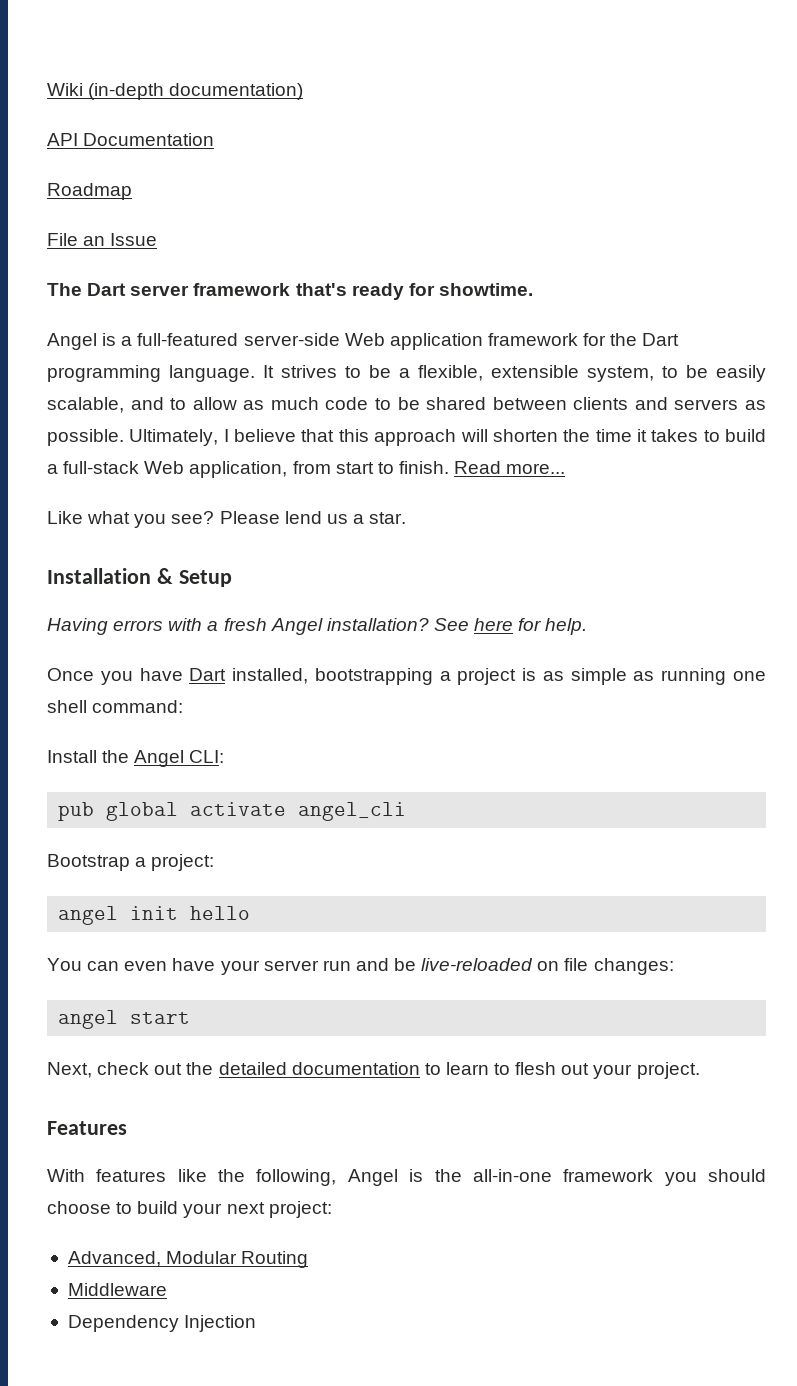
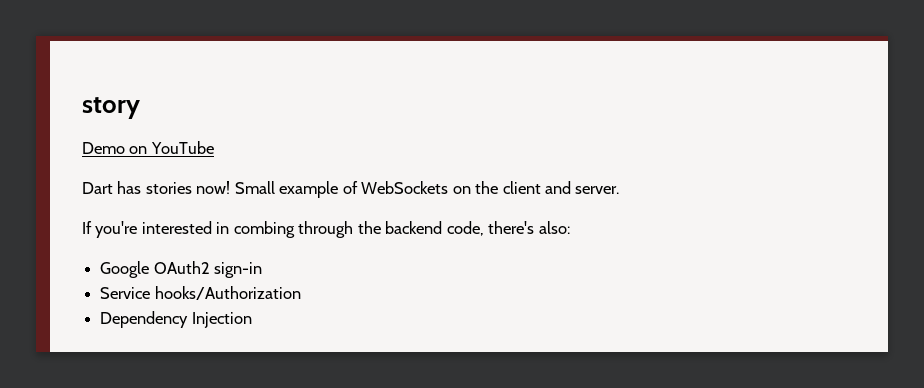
- Wiki (in-depth documentation)
- API Documentation
- Roadmap
- File an Issue
- The Dart server framework that's ready for showtime.
- Angel is a full-featured server-side Web application framework for the Dart programming language. It strives to be a flexible, extensible system, to be easily scalable, and to allow as much code to be shared between clients and servers as possible. Ultimately, I believe that this approach will shorten the time it takes to build a full-stack Web application, from start to finish. Read more...
- Like what you see? Please lend us a star.
- Installation & Setup
- Having errors with a fresh Angel installation? See here for help.
- Once you have Dart installed, bootstrapping a project is as simple as running one shell command:
- Install the Angel CLI:
- pub global activate angel_cli
- Bootstrap a project:
- angel init hello
- You can even have your server run and be live-reloaded on file changes:
- angel start
- Next, check out the detailed documentation to learn to flesh out your project.
- Features
- With features like the following, Angel is the all-in-one framework you should choose to build your next project:
- Advanced, Modular Routing
- Middleware
+ story
+ Demo on YouTube
+ Dart has stories now! Small example of WebSockets on the client and server.
+ If you're interested in combing through the backend code, there's also:
+ Google OAuth2 sign-in
+ Service hooks/Authorization

